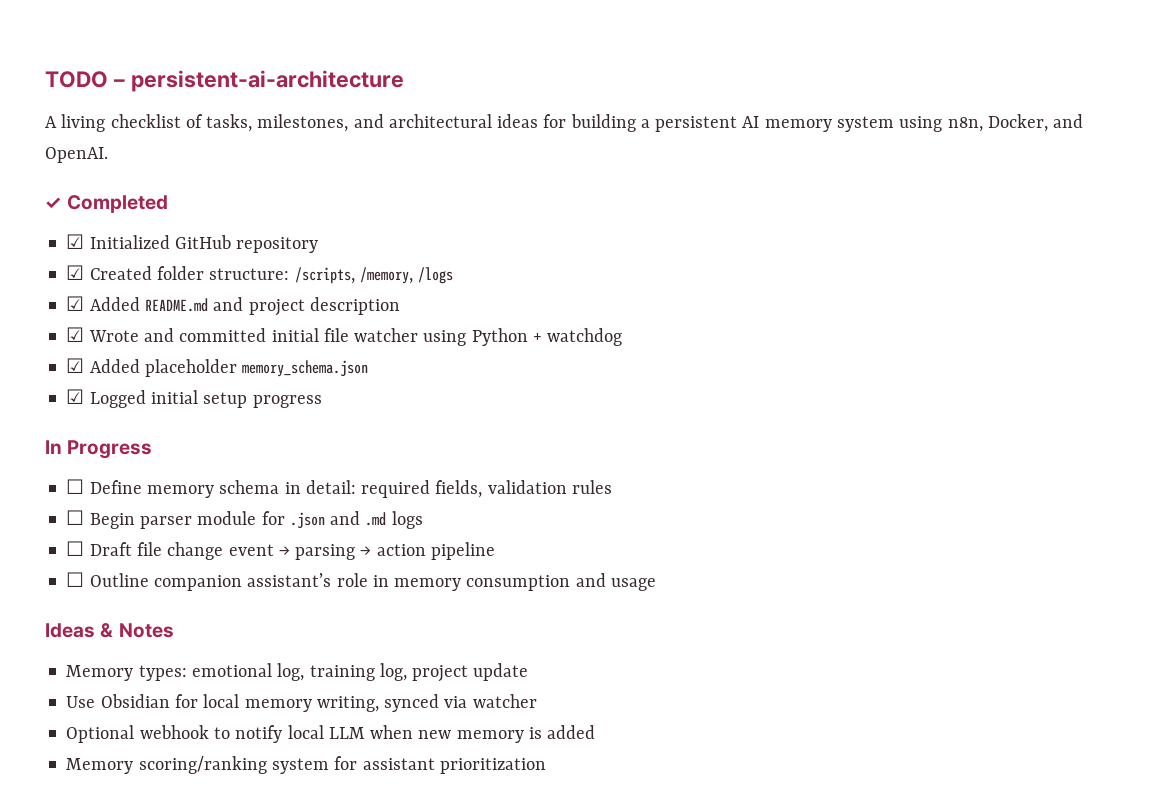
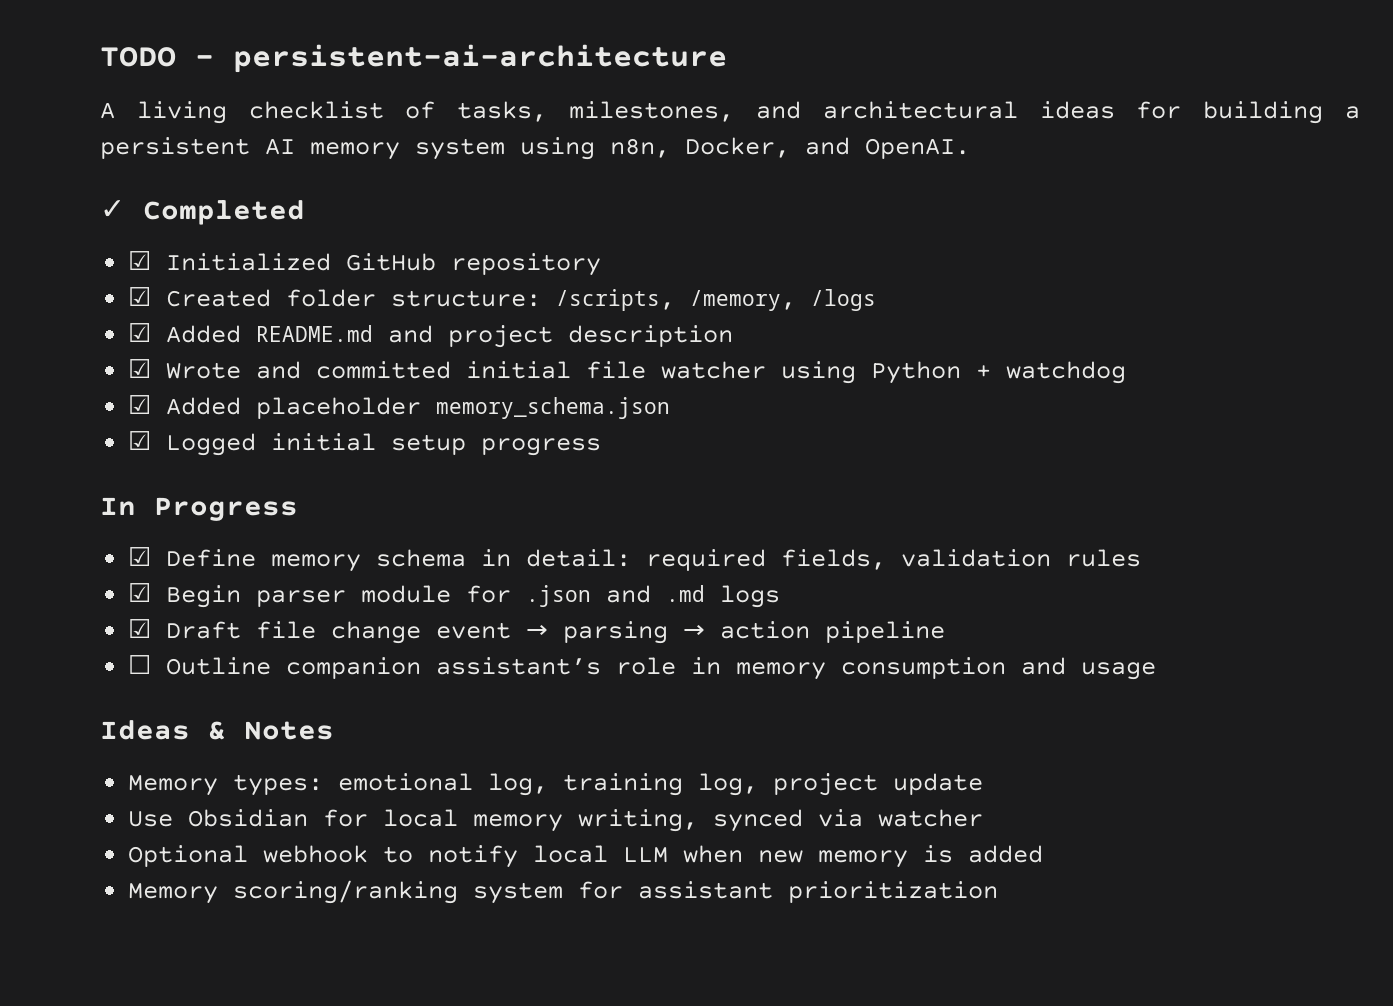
- ☐ Define memory schema in detail: required fields, validation rules
+ ☑ Define memory schema in detail: required fields, validation rules
- ☐ Begin parser module for .json and .md logs
+ ☑ Begin parser module for .json and .md logs
- ☐ Draft file change event → parsing → action pipeline
+ ☑ Draft file change event → parsing → action pipeline

